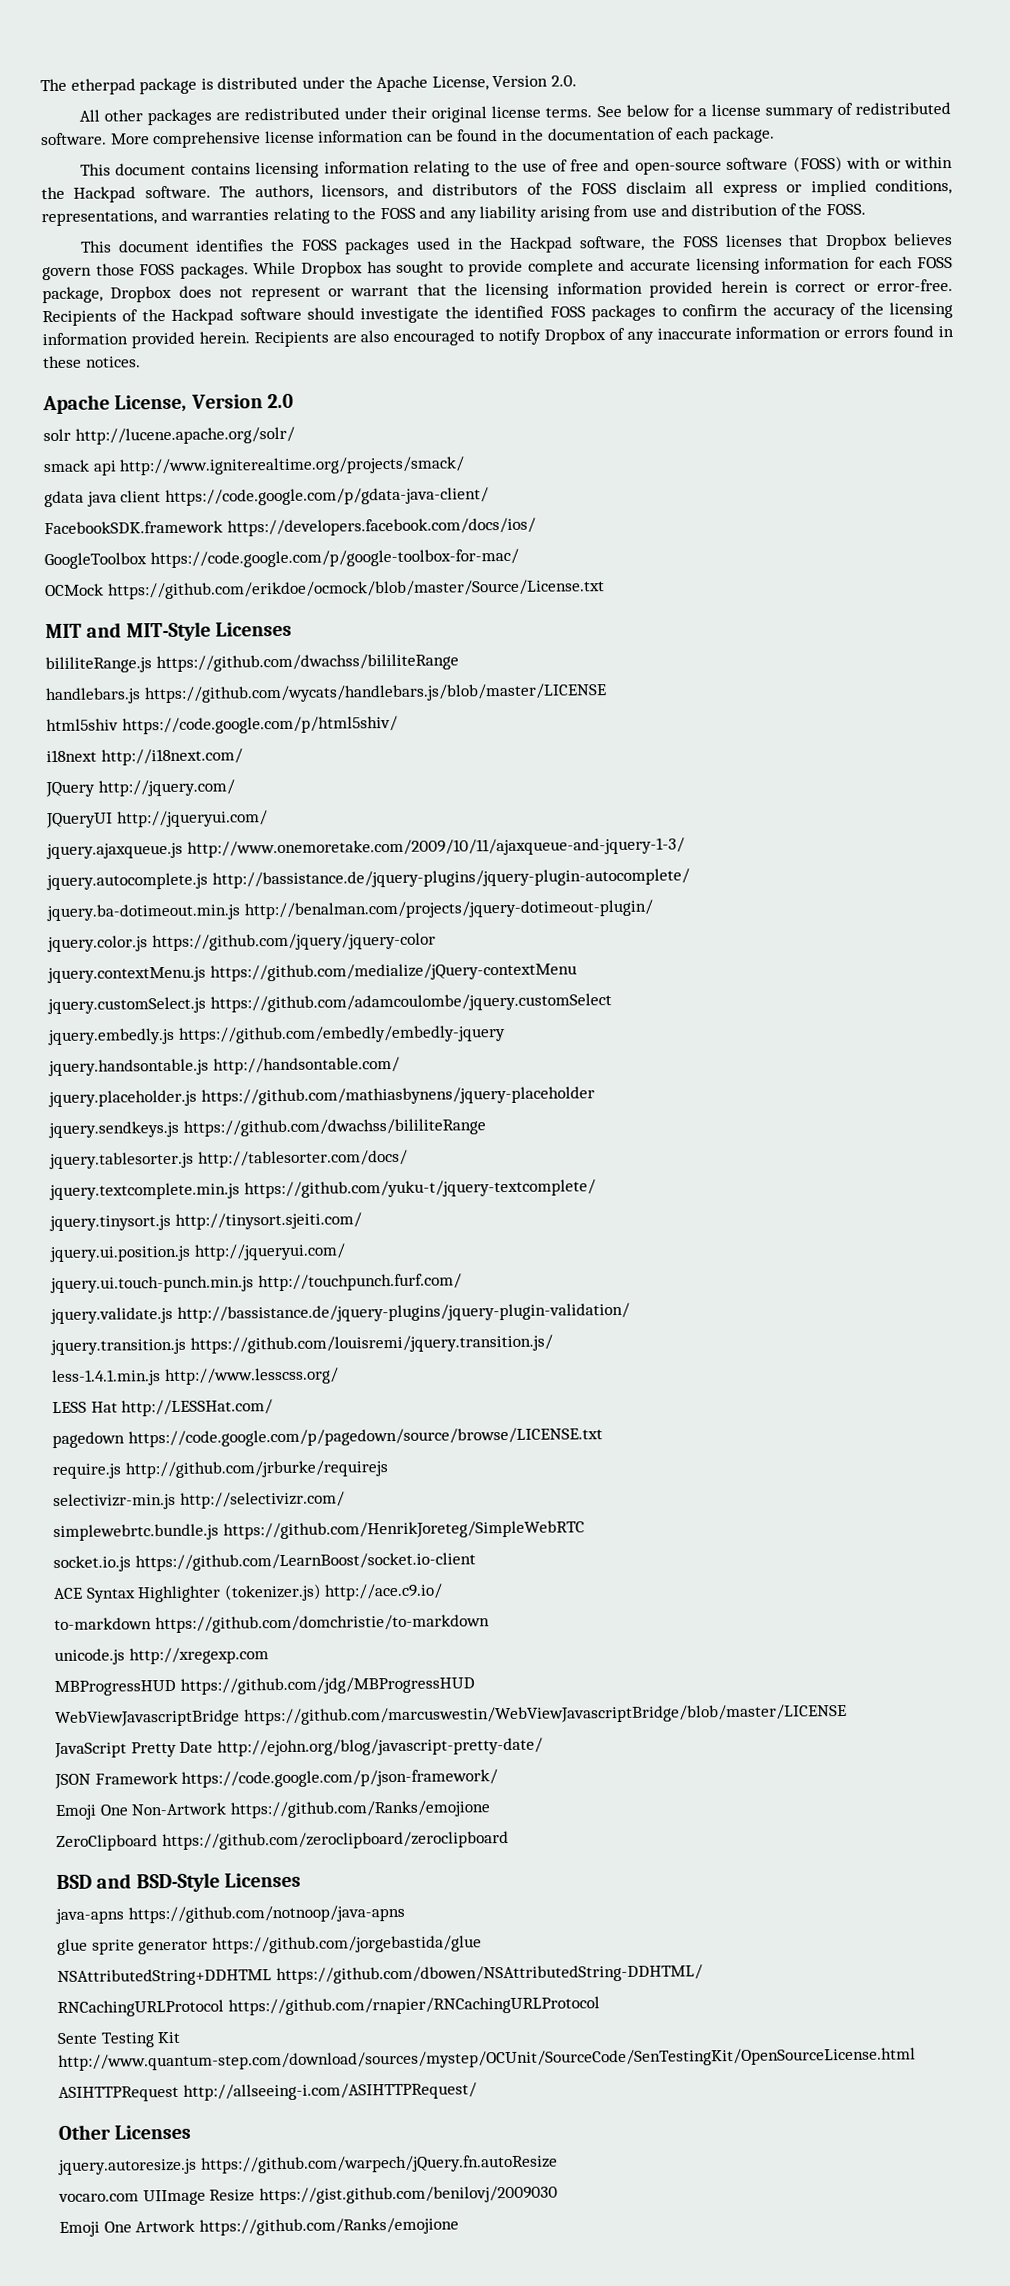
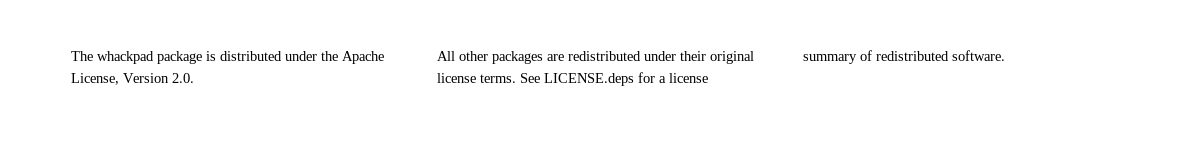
- The etherpad package is distributed under the Apache License, Version 2.0.
+ The whackpad package is distributed under the Apache License, Version 2.0.
- See below for a license summary of redistributed software. More comprehensive license information can be found in the documentation of each package.
- This document contains licensing information relating to the use of free and open-source software (FOSS) with or within the Hackpad software. The authors, licensors, and distributors of the FOSS disclaim all express or implied conditions, representations, and warranties relating to the FOSS and any liability arising from use and distribution of the FOSS.
- This document identifies the FOSS packages used in the Hackpad software, the FOSS licenses that Dropbox believes govern those FOSS packages. While Dropbox has sought to provide complete and accurate licensing information for each FOSS package, Dropbox does not represent or warrant that the licensing information provided herein is correct or error-free. Recipients of the Hackpad software should investigate the identified FOSS packages to confirm the accuracy of the licensing information provided herein. Recipients are also encouraged to notify Dropbox of any inaccurate information or errors found in these notices.
- Apache License, Version 2.0
- solr http://lucene.apache.org/solr/
- smack api http://www.igniterealtime.org/projects/smack/
- gdata java client https://code.google.com/p/gdata-java-client/
- FacebookSDK.framework https://developers.facebook.com/docs/ios/
- GoogleToolbox https://code.google.com/p/google-toolbox-for-mac/
- OCMock https://github.com/erikdoe/ocmock/blob/master/Source/License.txt
- MIT and MIT-Style Licenses
- bililiteRange.js https://github.com/dwachss/bililiteRange
- handlebars.js https://github.com/wycats/handlebars.js/blob/master/LICENSE
- html5shiv https://code.google.com/p/html5shiv/
- i18next http://i18next.com/
- JQuery http://jquery.com/
- JQueryUI http://jqueryui.com/
- jquery.ajaxqueue.js http://www.onemoretake.com/2009/10/11/ajaxqueue-and-jquery-1-3/
- jquery.autocomplete.js http://bassistance.de/jquery-plugins/jquery-plugin-autocomplete/
- jquery.ba-dotimeout.min.js http://benalman.com/projects/jquery-dotimeout-plugin/
- jquery.color.js https://github.com/jquery/jquery-color
- jquery.contextMenu.js https://github.com/medialize/jQuery-contextMenu
- jquery.customSelect.js https://github.com/adamcoulombe/jquery.customSelect
- jquery.embedly.js https://github.com/embedly/embedly-jquery
- jquery.handsontable.js http://handsontable.com/
- jquery.placeholder.js https://github.com/mathiasbynens/jquery-placeholder
- jquery.sendkeys.js https://github.com/dwachss/bililiteRange
- jquery.tablesorter.js http://tablesorter.com/docs/
- jquery.textcomplete.min.js https://github.com/yuku-t/jquery-textcomplete/
- jquery.tinysort.js http://tinysort.sjeiti.com/
- jquery.ui.position.js http://jqueryui.com/
- jquery.ui.touch-punch.min.js http://touchpunch.furf.com/
- jquery.validate.js http://bassistance.de/jquery-plugins/jquery-plugin-validation/
- jquery.transition.js https://github.com/louisremi/jquery.transition.js/
- less-1.4.1.min.js http://www.lesscss.org/
- LESS Hat http://LESSHat.com/
- pagedown https://code.google.com/p/pagedown/source/browse/LICENSE.txt
- require.js http://github.com/jrburke/requirejs
- selectivizr-min.js http://selectivizr.com/
- simplewebrtc.bundle.js https://github.com/HenrikJoreteg/SimpleWebRTC
- socket.io.js https://github.com/LearnBoost/socket.io-client
- ACE Syntax Highlighter (tokenizer.js) http://ace.c9.io/
- to-markdown https://github.com/domchristie/to-markdown
- unicode.js http://xregexp.com
- MBProgressHUD https://github.com/jdg/MBProgressHUD
- WebViewJavascriptBridge https://github.com/marcuswestin/WebViewJavascriptBridge/blob/master/LICENSE
- JavaScript Pretty Date http://ejohn.org/blog/javascript-pretty-date/
- JSON Framework https://code.google.com/p/json-framework/
- Emoji One Non-Artwork https://github.com/Ranks/emojione
- ZeroClipboard https://github.com/zeroclipboard/zeroclipboard
- BSD and BSD-Style Licenses
- java-apns https://github.com/notnoop/java-apns
- glue sprite generator https://github.com/jorgebastida/glue
- NSAttributedString+DDHTML https://github.com/dbowen/NSAttributedString-DDHTML/
- RNCachingURLProtocol https://github.com/rnapier/RNCachingURLProtocol
- Sente Testing Kit http://www.quantum-step.com/download/sources/mystep/OCUnit/SourceCode/SenTestingKit/OpenSourceLicense.html
- ASIHTTPRequest http://allseeing-i.com/ASIHTTPRequest/
- Other Licenses
- jquery.autoresize.js https://github.com/warpech/jQuery.fn.autoResize
- vocaro.com UIImage Resize https://gist.github.com/benilovj/2009030
- Emoji One Artwork https://github.com/Ranks/emojione
+ See LICENSE.deps for a license summary of redistributed software.

